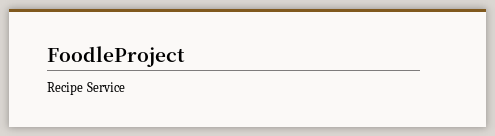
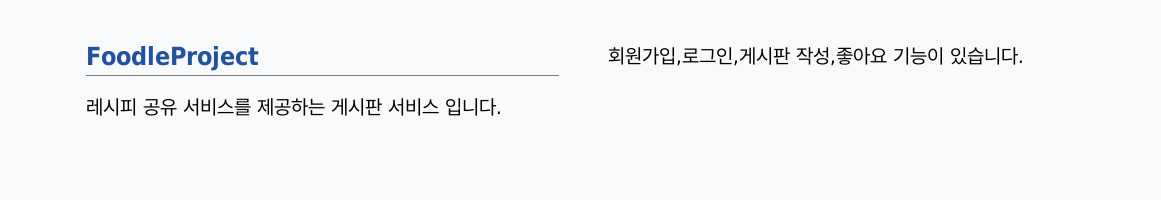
- Recipe Service
+ 레시피 공유 서비스를 제공하는 게시판 서비스 입니다. 회원가입,로그인,게시판 작성,좋아요 기능이 있습니다.

